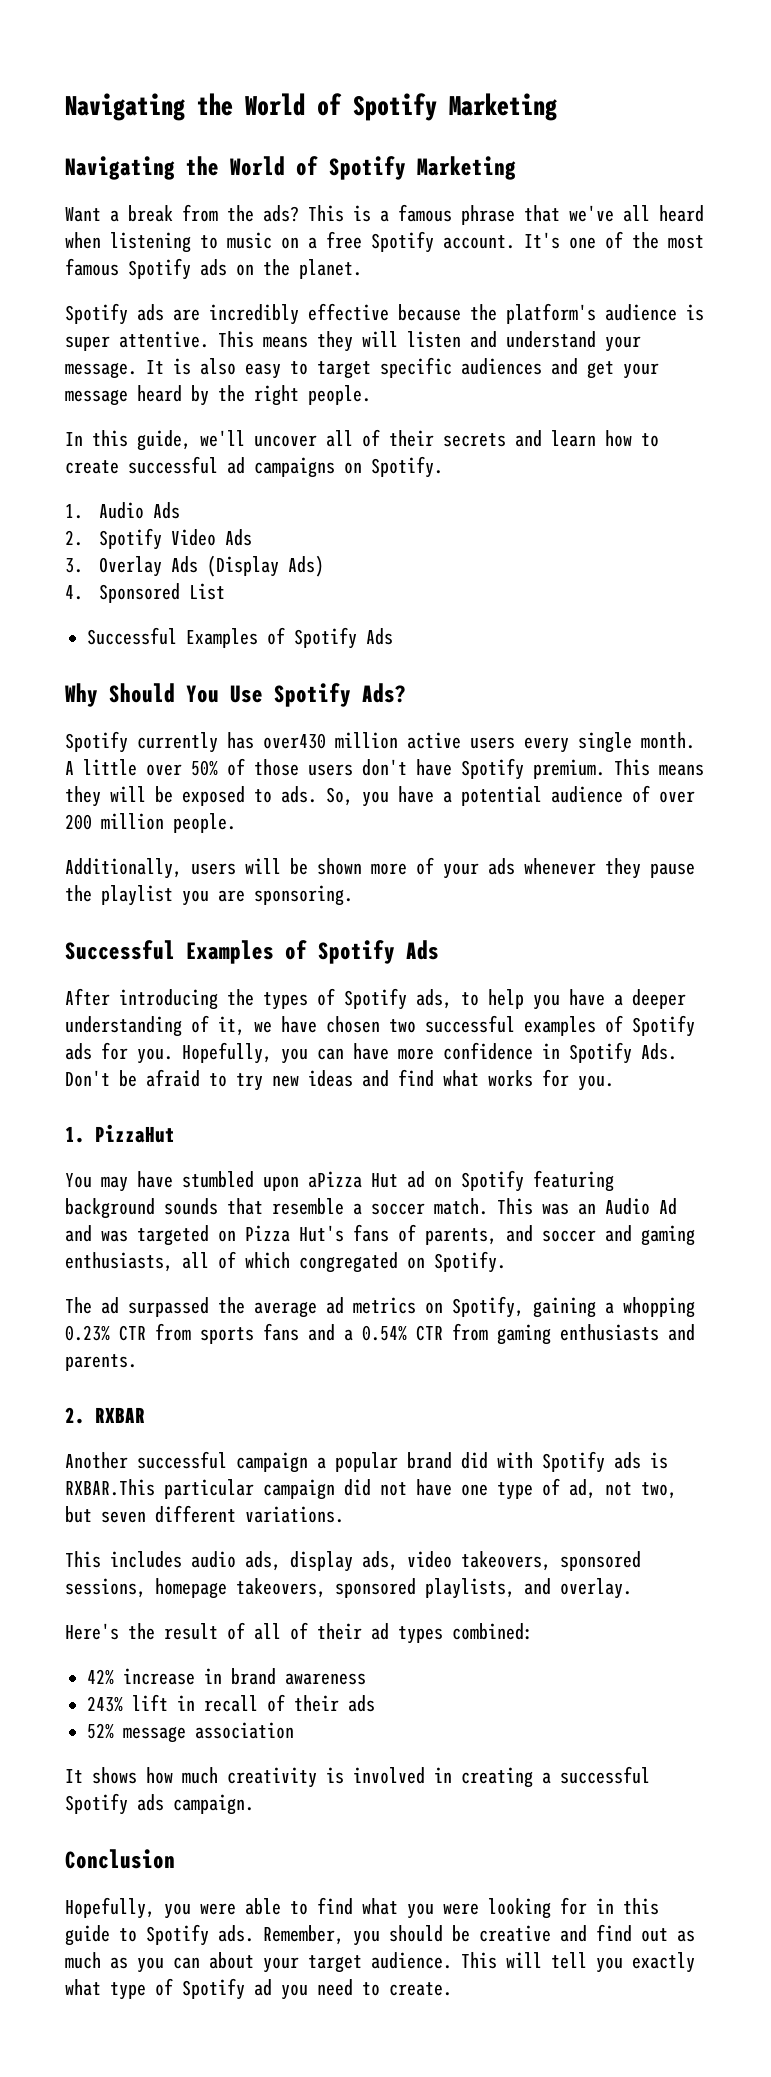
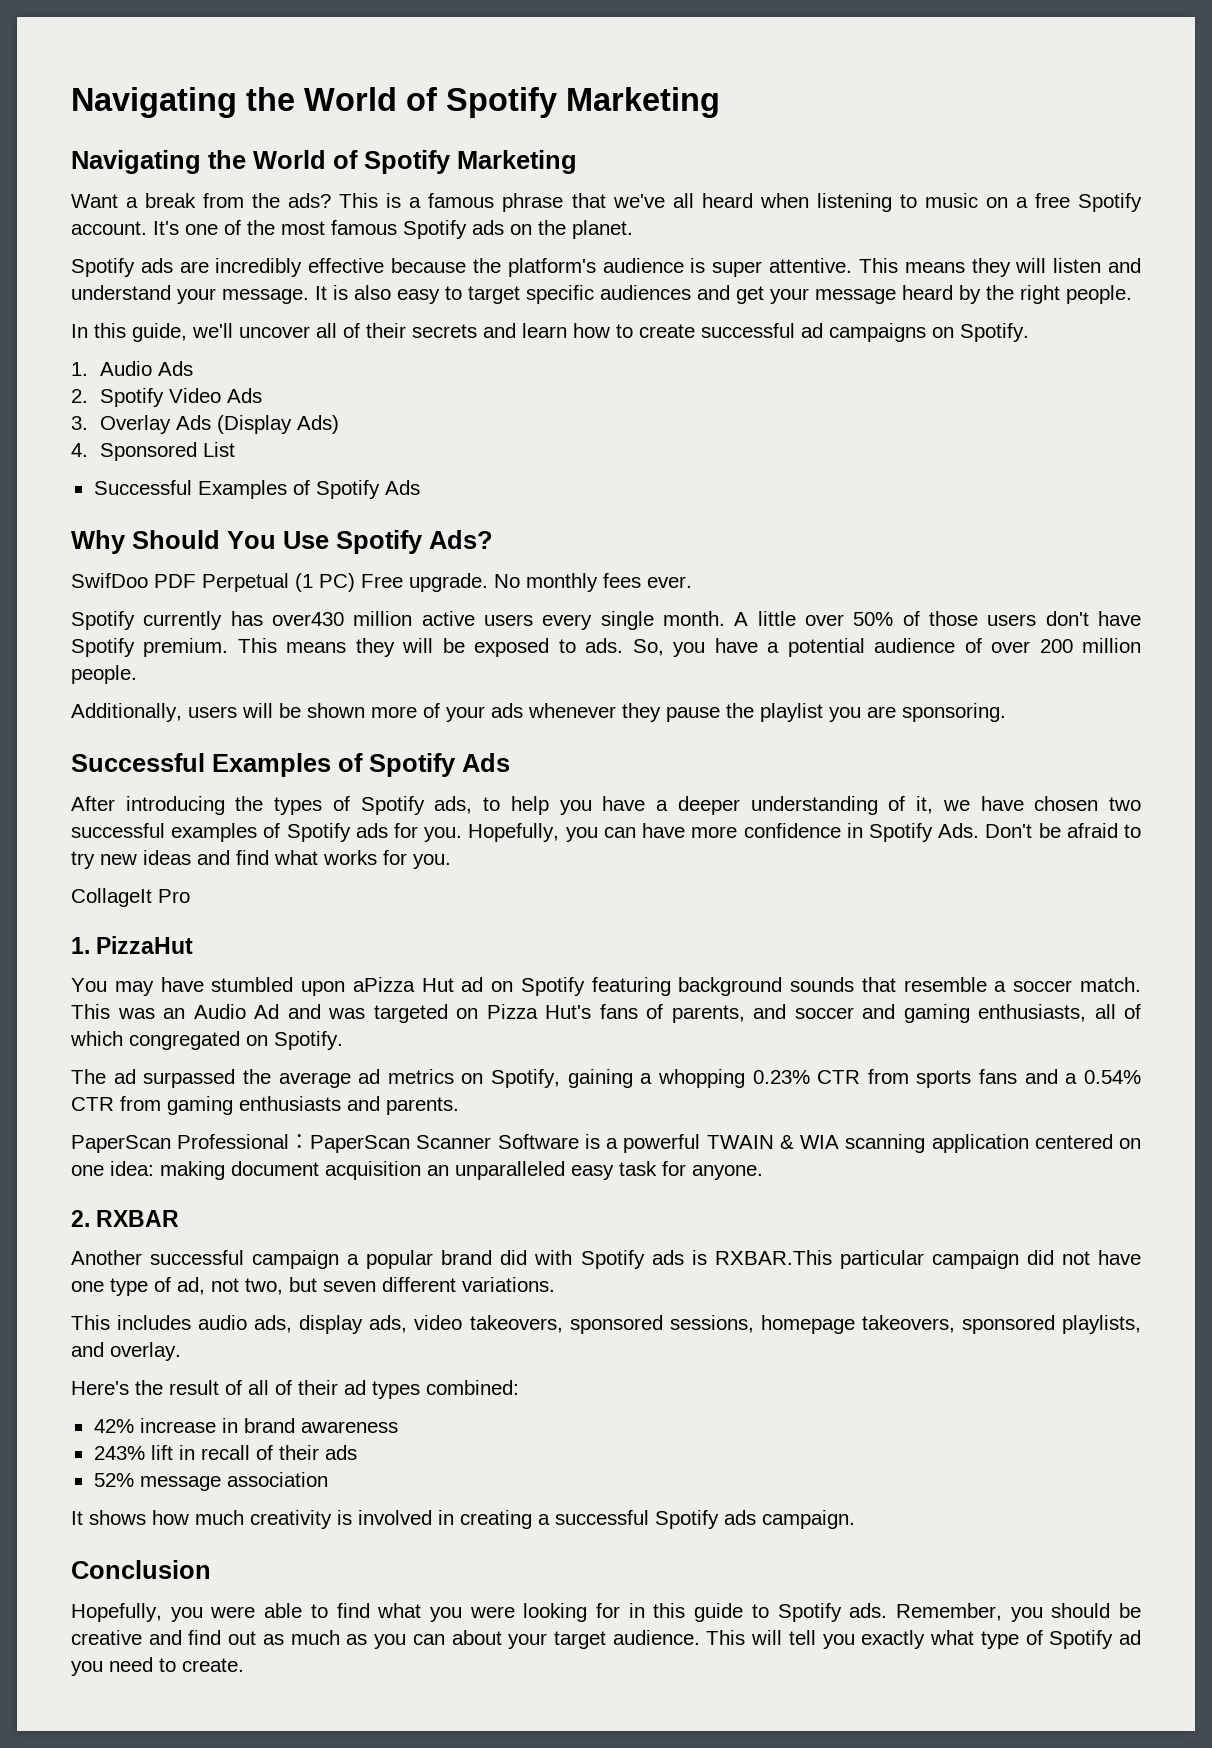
+ SwifDoo PDF Perpetual (1 PC) Free upgrade. No monthly fees ever.
+ CollageIt Pro
+ PaperScan Professional：PaperScan Scanner Software is a powerful TWAIN & WIA scanning application centered on one idea: making document acquisition an unparalleled easy task for anyone.

